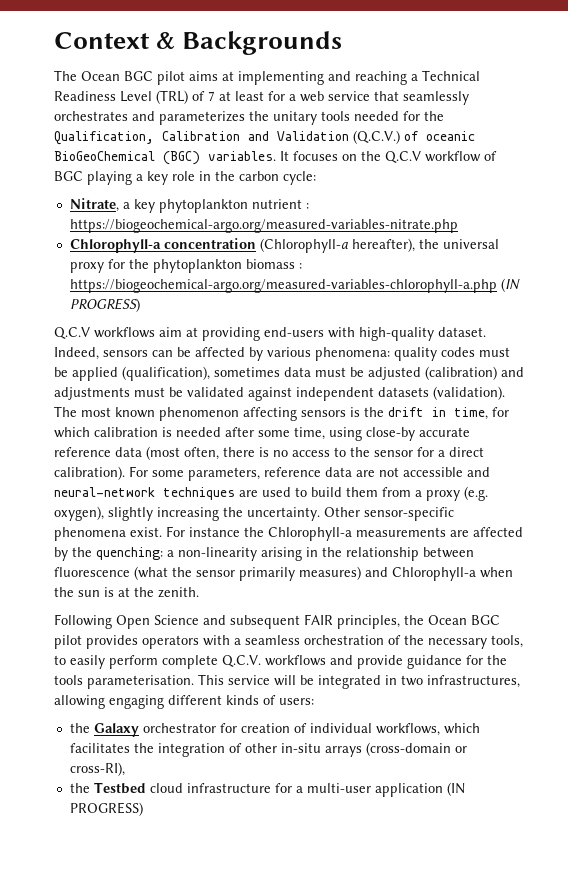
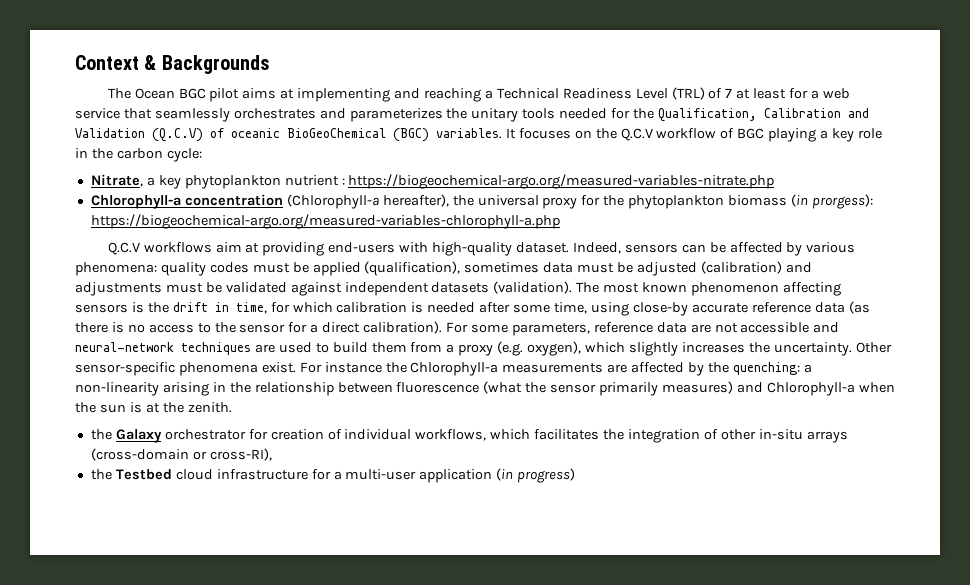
- The Ocean BGC pilot aims at implementing and reaching a Technical Readiness Level (TRL) of 7 at least for a web service that seamlessly orchestrates and parameterizes the unitary tools needed for the Qualification, Calibration and Validation (Q.C.V.) of oceanic BioGeoChemical (BGC) variables.
+ The Ocean BGC pilot aims at implementing and reaching a Technical Readiness Level (TRL) of 7 at least for a web service that seamlessly orchestrates and parameterizes the unitary tools needed for the Qualification, Calibration and Validation (Q.C.V) of oceanic BioGeoChemical (BGC) variables.
- Chlorophyll-a concentration (Chlorophyll-a hereafter), the universal proxy for the phytoplankton biomass : https://biogeochemical-argo.org/measured-variables-chlorophyll-a.php (IN PROGRESS)
+ Chlorophyll-a concentration (Chlorophyll-a hereafter), the universal proxy for the phytoplankton biomass (in prorgess): https://biogeochemical-argo.org/measured-variables-chlorophyll-a.php
- The most known phenomenon affecting sensors is the drift in time, for which calibration is needed after some time, using close-by accurate reference data (most often, there is no access to the sensor for a direct calibration).
+ The most known phenomenon affecting sensors is the drift in time, for which calibration is needed after some time, using close-by accurate reference data (as there is no access to the sensor for a direct calibration).
- For some parameters, reference data are not accessible and neural-network techniques are used to build them from a proxy (e.g. oxygen), slightly increasing the uncertainty.
+ For some parameters, reference data are not accessible and neural-network techniques are used to build them from a proxy (e.g. oxygen), which slightly increases the uncertainty.
- Following Open Science and subsequent FAIR principles, the Ocean BGC pilot provides operators with a seamless orchestration of the necessary tools, to easily perform complete Q.C.V. workflows and provide guidance for the tools parameterisation. This service will be integrated in two infrastructures, allowing engaging different kinds of users:
- the Testbed cloud infrastructure for a multi-user application (IN PROGRESS)
+ the Testbed cloud infrastructure for a multi-user application (in progress)

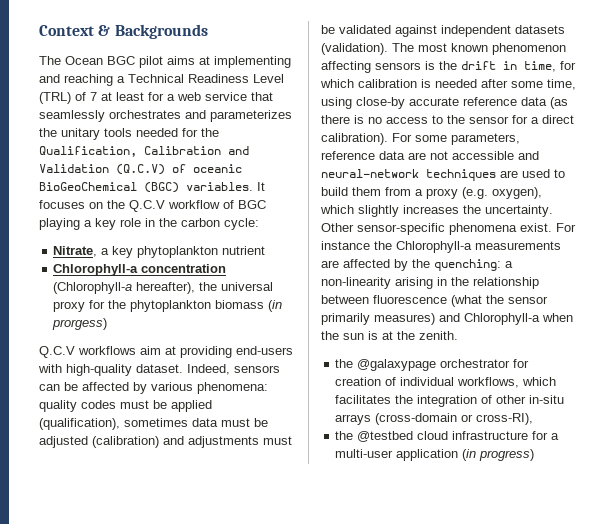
- Nitrate, a key phytoplankton nutrient : https://biogeochemical-argo.org/measured-variables-nitrate.php
+ Nitrate, a key phytoplankton nutrient
- Chlorophyll-a concentration (Chlorophyll-a hereafter), the universal proxy for the phytoplankton biomass (in prorgess): https://biogeochemical-argo.org/measured-variables-chlorophyll-a.php
+ Chlorophyll-a concentration (Chlorophyll-a hereafter), the universal proxy for the phytoplankton biomass (in prorgess)
- the Galaxy orchestrator for creation of individual workflows, which facilitates the integration of other in-situ arrays (cross-domain or cross-RI),
+ the @galaxypage orchestrator for creation of individual workflows, which facilitates the integration of other in-situ arrays (cross-domain or cross-RI),
- the Testbed cloud infrastructure for a multi-user application (in progress)
+ the @testbed cloud infrastructure for a multi-user application (in progress)

